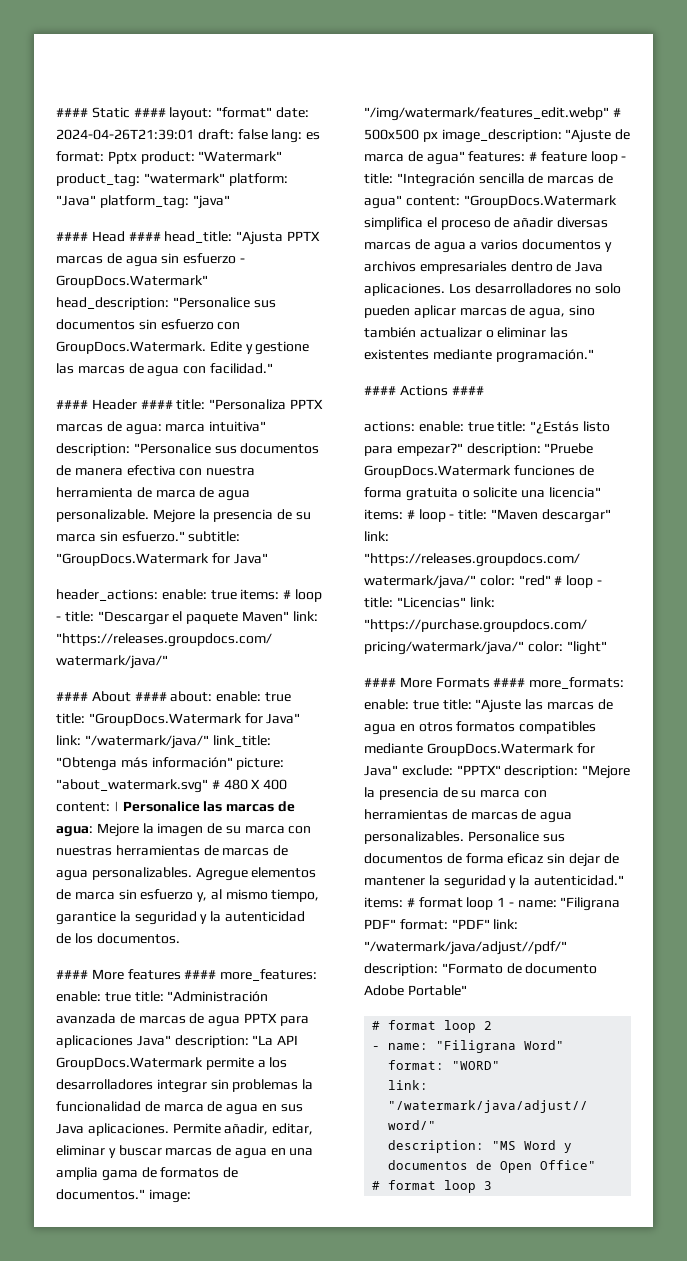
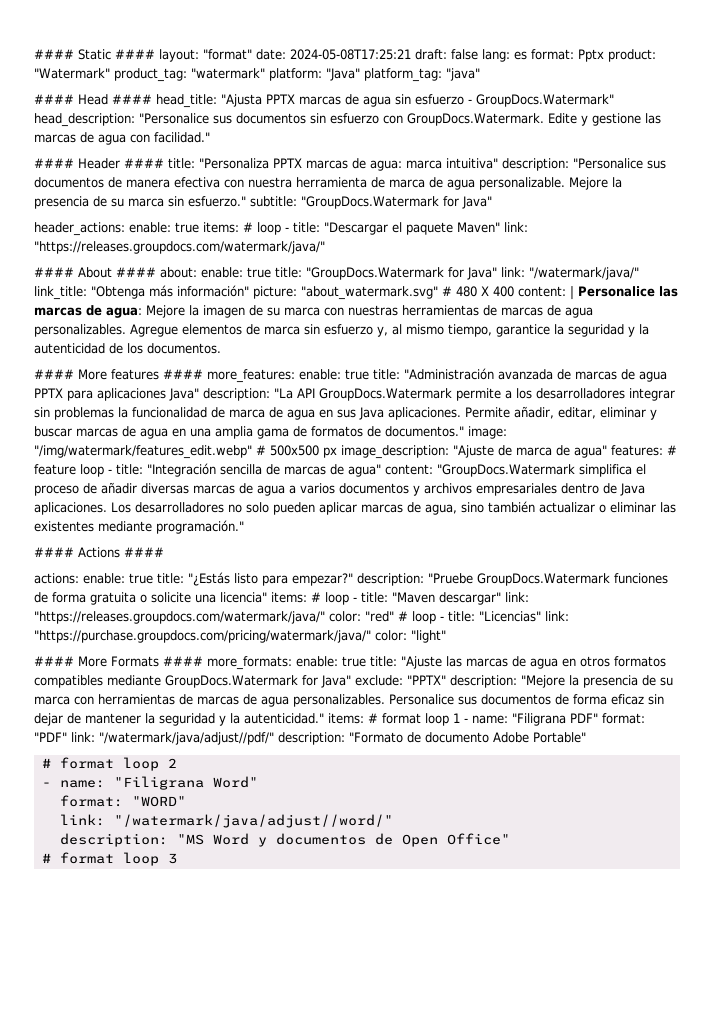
- #### Static #### layout: "format" date: 2024-04-26T21:39:01 draft: false lang: es format: Pptx product: "Watermark" product_tag: "watermark" platform: "Java" platform_tag: "java"
+ #### Static #### layout: "format" date: 2024-05-08T17:25:21 draft: false lang: es format: Pptx product: "Watermark" product_tag: "watermark" platform: "Java" platform_tag: "java"

